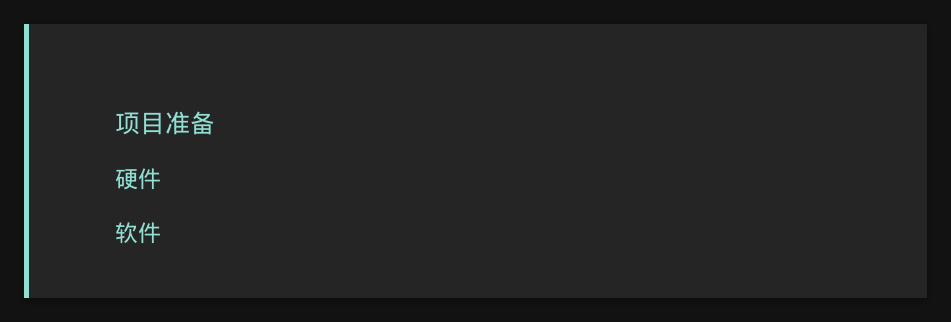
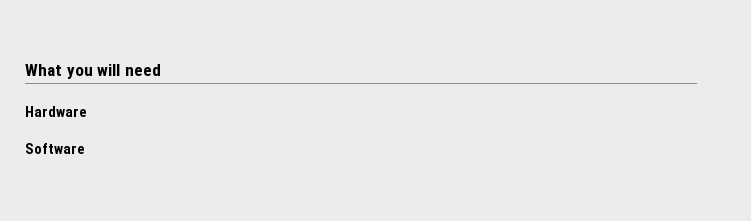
- 项目准备
- 硬件
- 软件
+ What you will need
+ Hardware
+ Software

